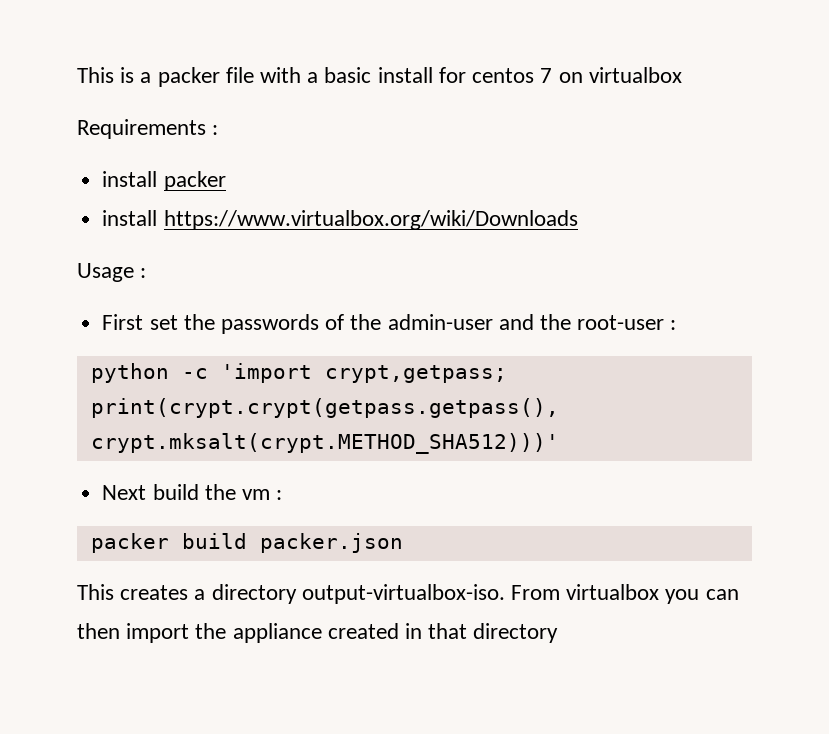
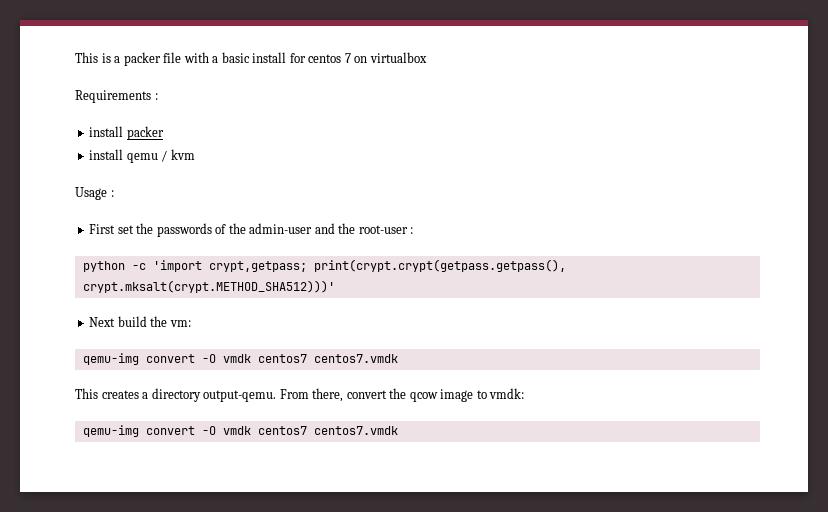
- install https://www.virtualbox.org/wiki/Downloads
+ install qemu / kvm
- Next build the vm :
- packer build packer.json
- This creates a directory output-virtualbox-iso. From virtualbox you can then import the appliance created in that directory
+ Next build the vm:
+ qemu-img convert -O vmdk centos7 centos7.vmdk
+ This creates a directory output-qemu. From there, convert the qcow image to vmdk:
+ qemu-img convert -O vmdk centos7 centos7.vmdk

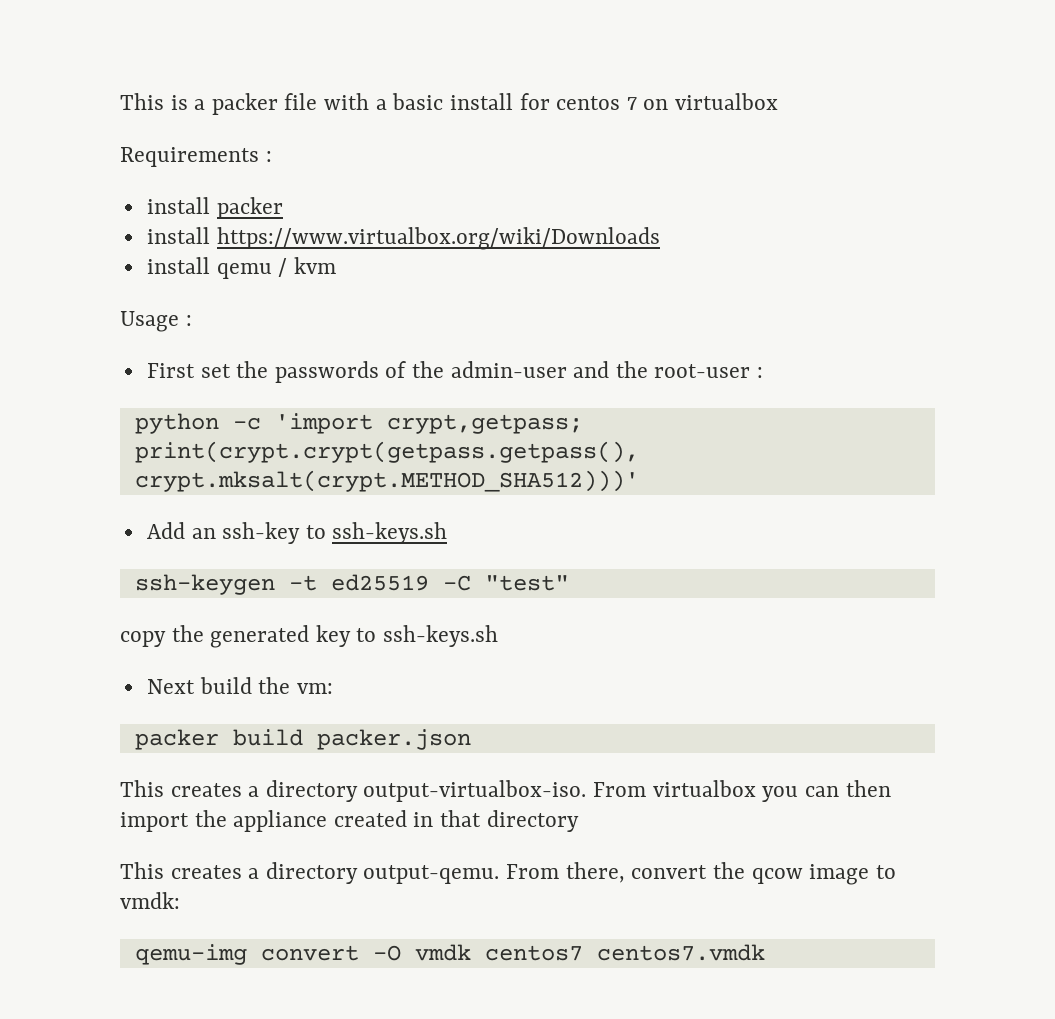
+ install https://www.virtualbox.org/wiki/Downloads
+ Add an ssh-key to ssh-keys.sh
+ ssh-keygen -t ed25519 -C "test"
+ copy the generated key to ssh-keys.sh
  Next build the vm:
- qemu-img convert -O vmdk centos7 centos7.vmdk
+ packer build packer.json
+ This creates a directory output-virtualbox-iso. From virtualbox you can then import the appliance created in that directory

